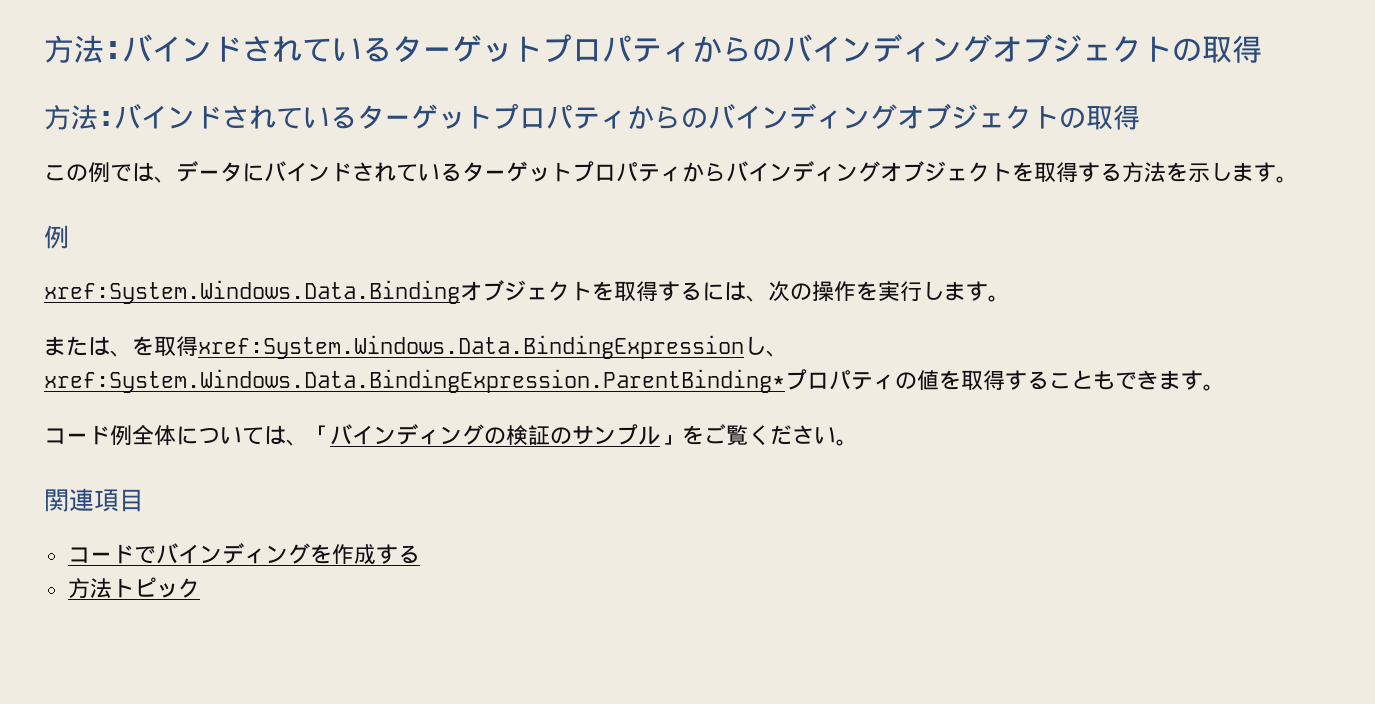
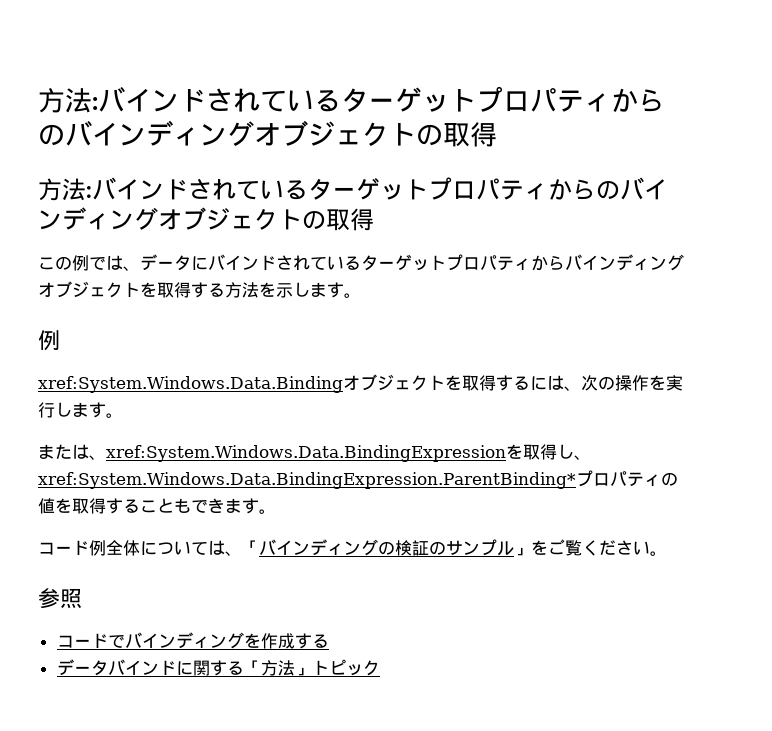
- または、を取得xref:System.Windows.Data.BindingExpressionし、xref:System.Windows.Data.BindingExpression.ParentBinding*プロパティの値を取得することもできます。
+ または、xref:System.Windows.Data.BindingExpressionを取得し、xref:System.Windows.Data.BindingExpression.ParentBinding*プロパティの値を取得することもできます。
- 関連項目
+ 参照
- 方法トピック
+ データバインドに関する「方法」トピック

